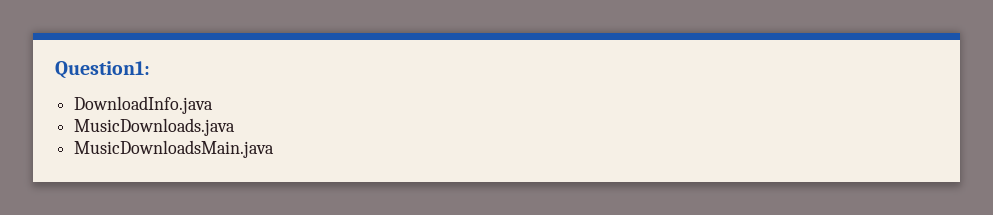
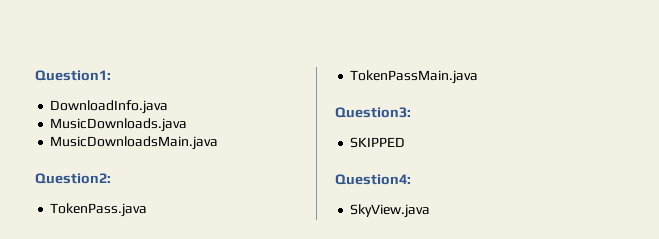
+ Question2:
+ TokenPass.java
+ TokenPassMain.java
+ Question3:
+ SKIPPED
+ Question4:
+ SkyView.java

